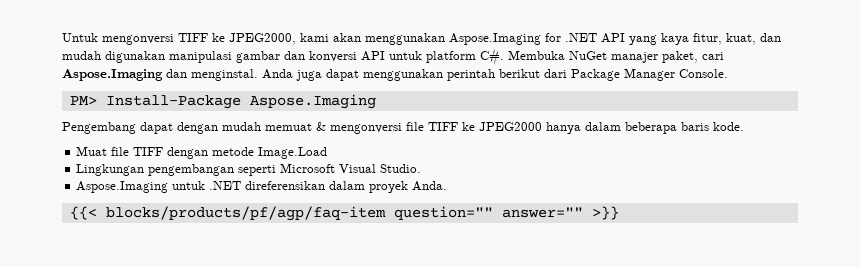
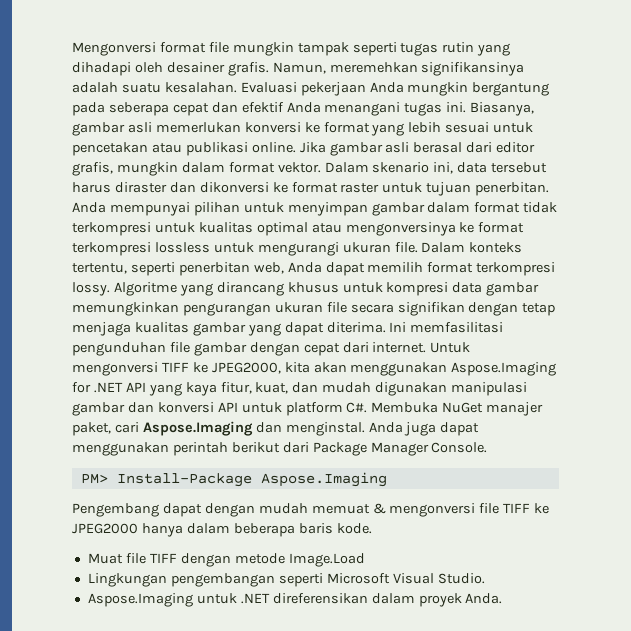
+ Mengonversi format file mungkin tampak seperti tugas rutin yang dihadapi oleh desainer grafis. Namun, meremehkan signifikansinya adalah suatu kesalahan. Evaluasi pekerjaan Anda mungkin bergantung pada seberapa cepat dan efektif Anda menangani tugas ini. Biasanya, gambar asli memerlukan konversi ke format yang lebih sesuai untuk pencetakan atau publikasi online. Jika gambar asli berasal dari editor grafis, mungkin dalam format vektor. Dalam skenario ini, data tersebut harus diraster dan dikonversi ke format raster untuk tujuan penerbitan. Anda mempunyai pilihan untuk menyimpan gambar dalam format tidak terkompresi untuk kualitas optimal atau mengonversinya ke format terkompresi lossless untuk mengurangi ukuran file. Dalam konteks tertentu, seperti penerbitan web, Anda dapat memilih format terkompresi lossy. Algoritme yang dirancang khusus untuk kompresi data gambar memungkinkan pengurangan ukuran file secara signifikan dengan tetap menjaga kualitas gambar yang dapat diterima. Ini memfasilitasi pengunduhan file gambar dengan cepat dari internet.
- Untuk mengonversi TIFF ke JPEG2000, kami akan menggunakan Aspose.Imaging for .NET API yang kaya fitur, kuat, dan mudah digunakan manipulasi gambar dan konversi API untuk platform C#. Membuka NuGet manajer paket, cari Aspose.Imaging dan menginstal.
+ Untuk mengonversi TIFF ke JPEG2000, kita akan menggunakan Aspose.Imaging for .NET API yang kaya fitur, kuat, dan mudah digunakan manipulasi gambar dan konversi API untuk platform C#. Membuka NuGet manajer paket, cari Aspose.Imaging dan menginstal.
- {{< blocks/products/pf/agp/faq-item question="" answer="" >}}

